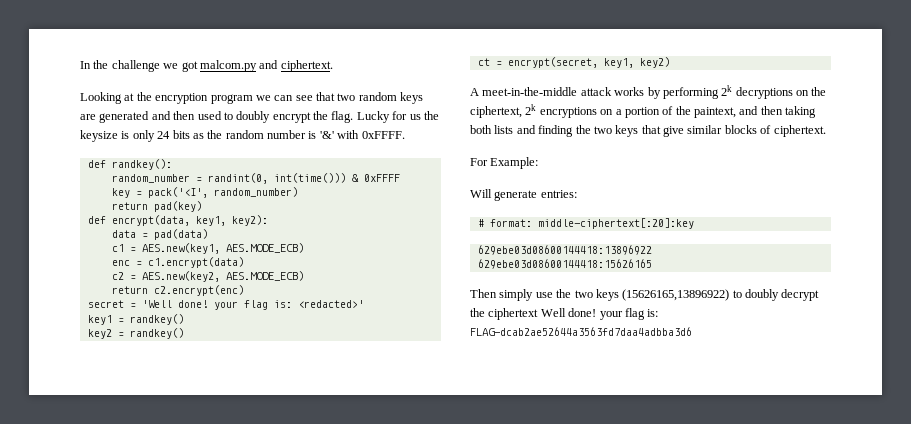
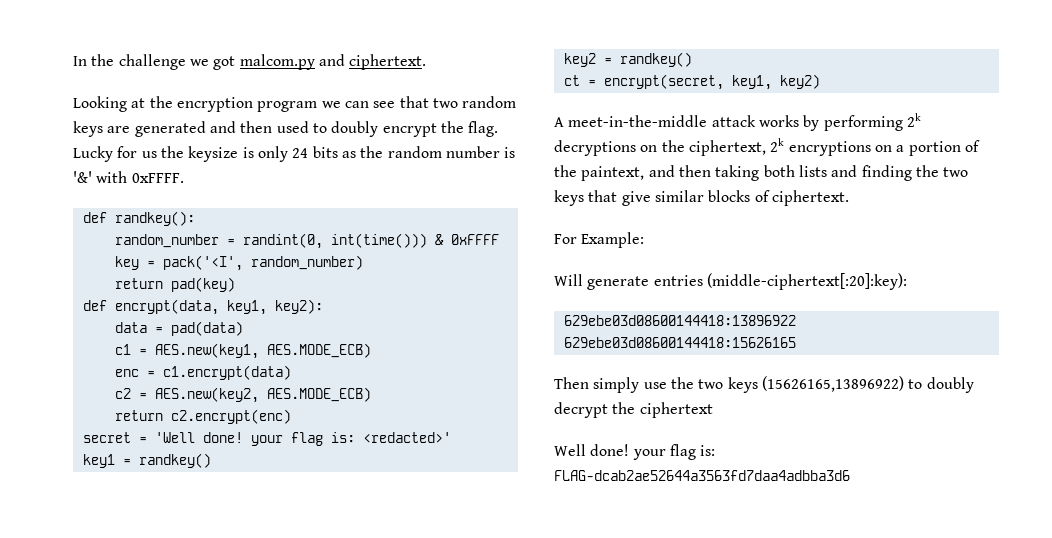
- Will generate entries:
- # format: middle-ciphertext[:20]:key
+ Will generate entries (middle-ciphertext[:20]:key):
- Then simply use the two keys (15626165,13896922) to doubly decrypt the ciphertext Well done! your flag is: FLAG-dcab2ae52644a3563fd7daa4adbba3d6
+ Then simply use the two keys (15626165,13896922) to doubly decrypt the ciphertext
+ Well done! your flag is: FLAG-dcab2ae52644a3563fd7daa4adbba3d6

